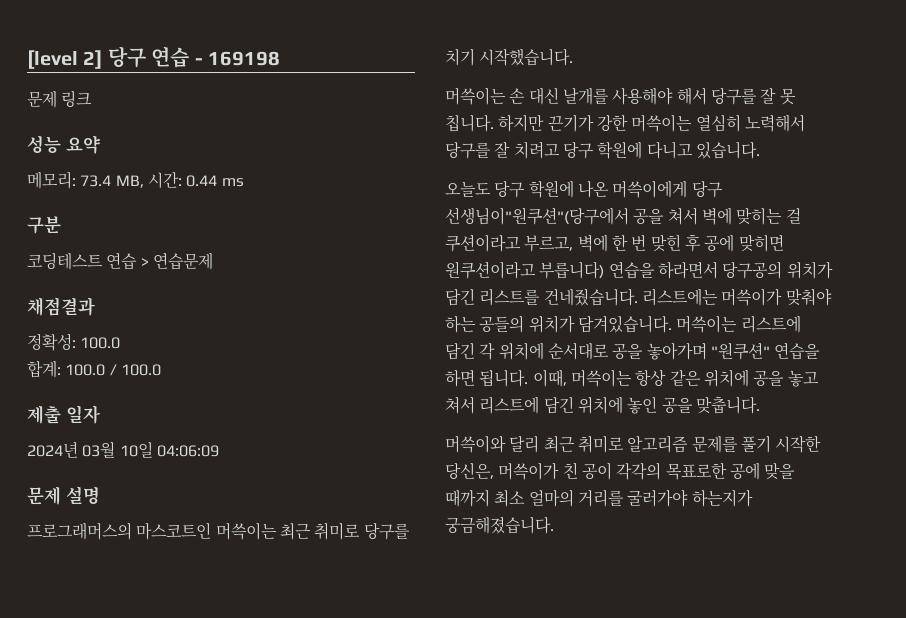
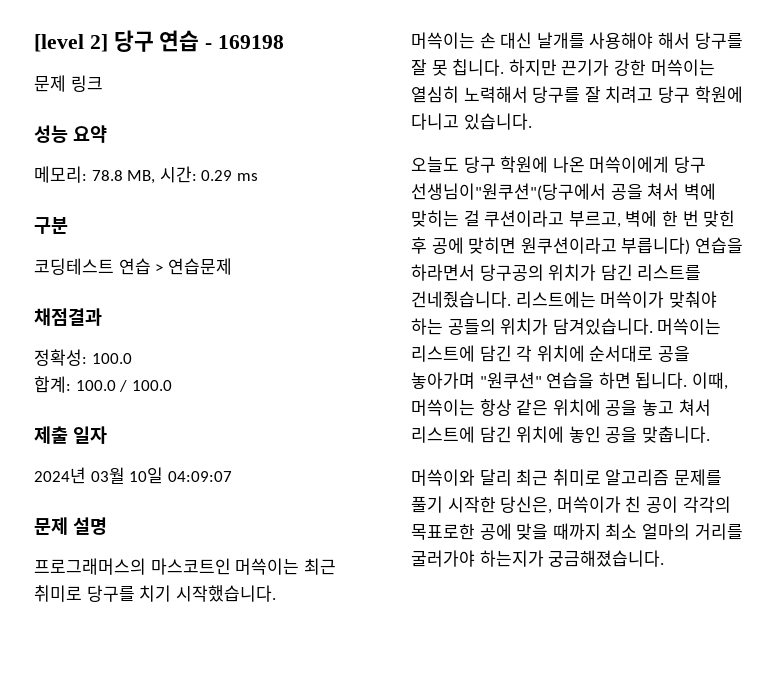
- 메모리: 73.4 MB, 시간: 0.44 ms
+ 메모리: 78.8 MB, 시간: 0.29 ms
- 2024년 03월 10일 04:06:09
+ 2024년 03월 10일 04:09:07

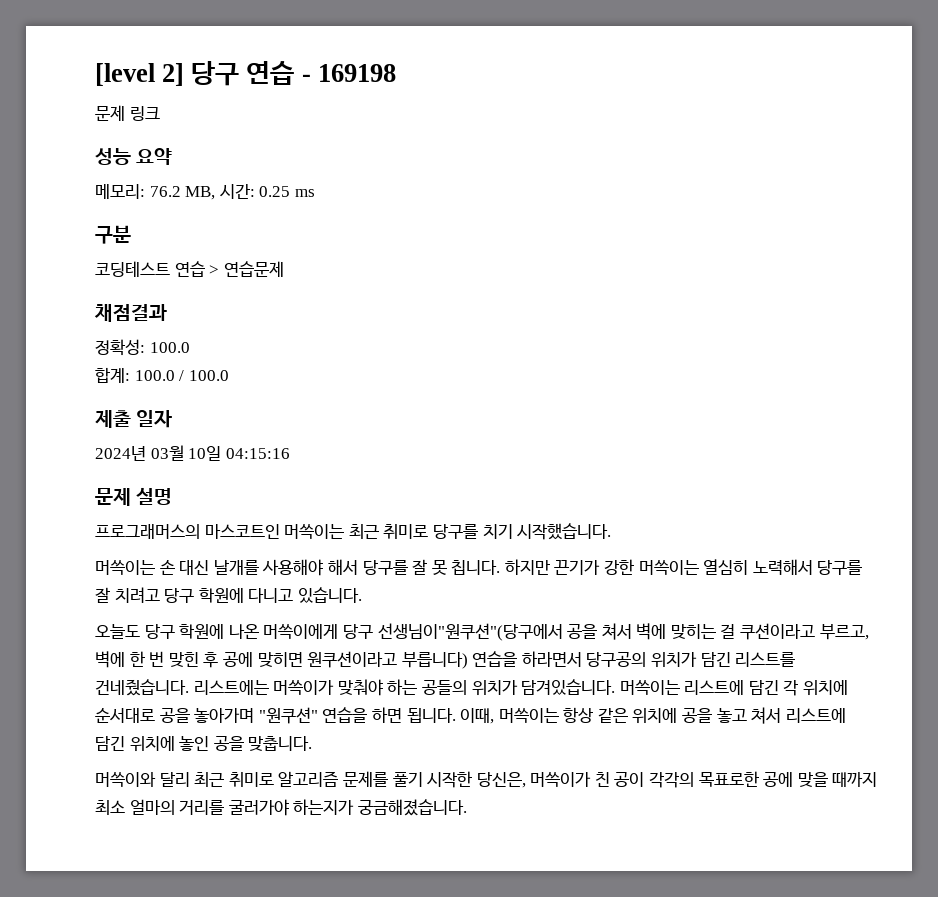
- 메모리: 78.8 MB, 시간: 0.29 ms
+ 메모리: 76.2 MB, 시간: 0.25 ms
- 2024년 03월 10일 04:09:07
+ 2024년 03월 10일 04:15:16

